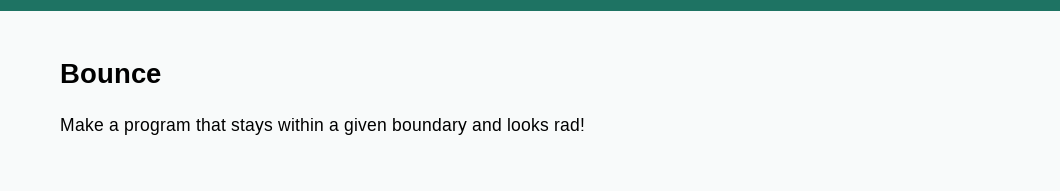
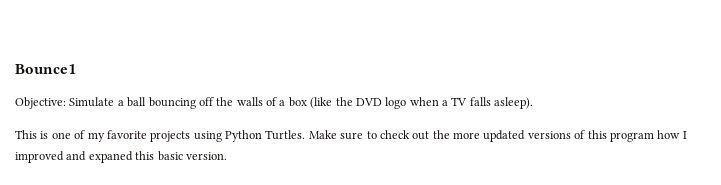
- Bounce
- Make a program that stays within a given boundary and looks rad!
+ Bounce1
+ Objective: Simulate a ball bouncing off the walls of a box (like the DVD logo when a TV falls asleep).
+ This is one of my favorite projects using Python Turtles. Make sure to check out the more updated versions of this program how I improved and expaned this basic version.

